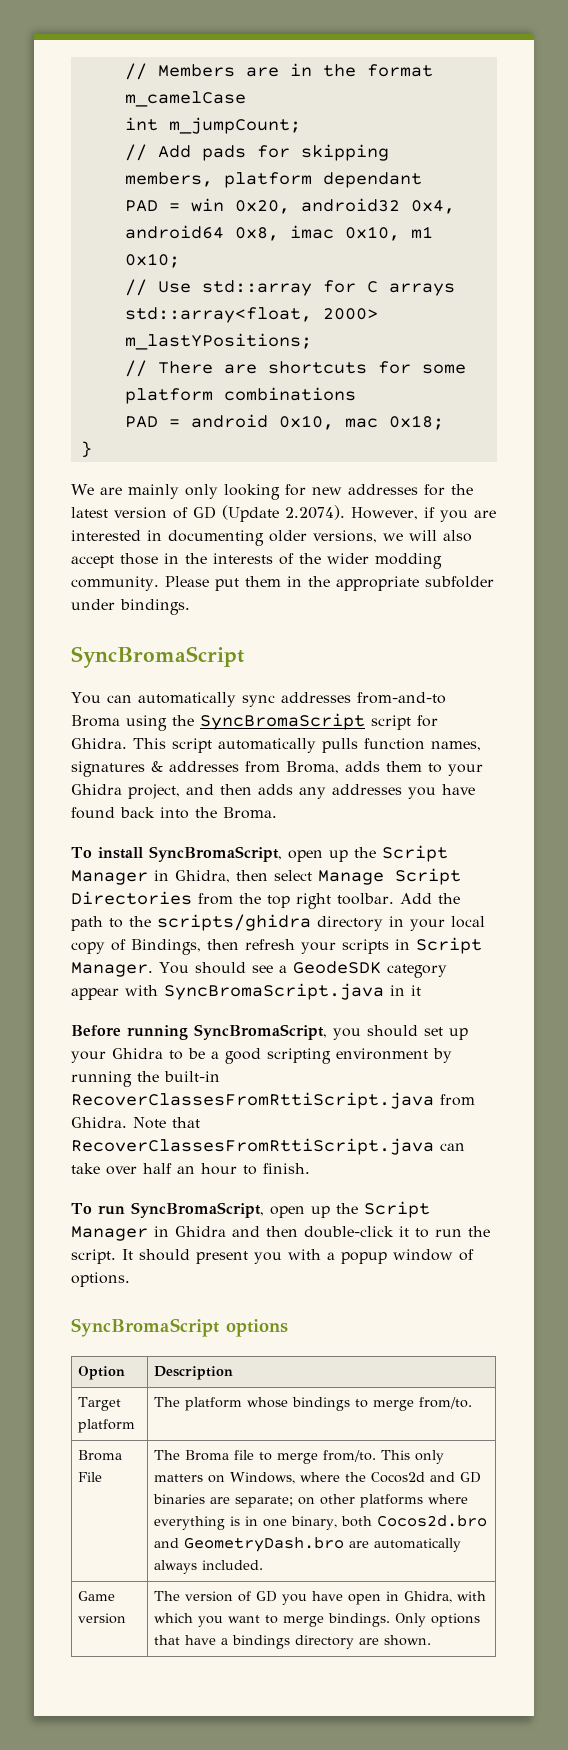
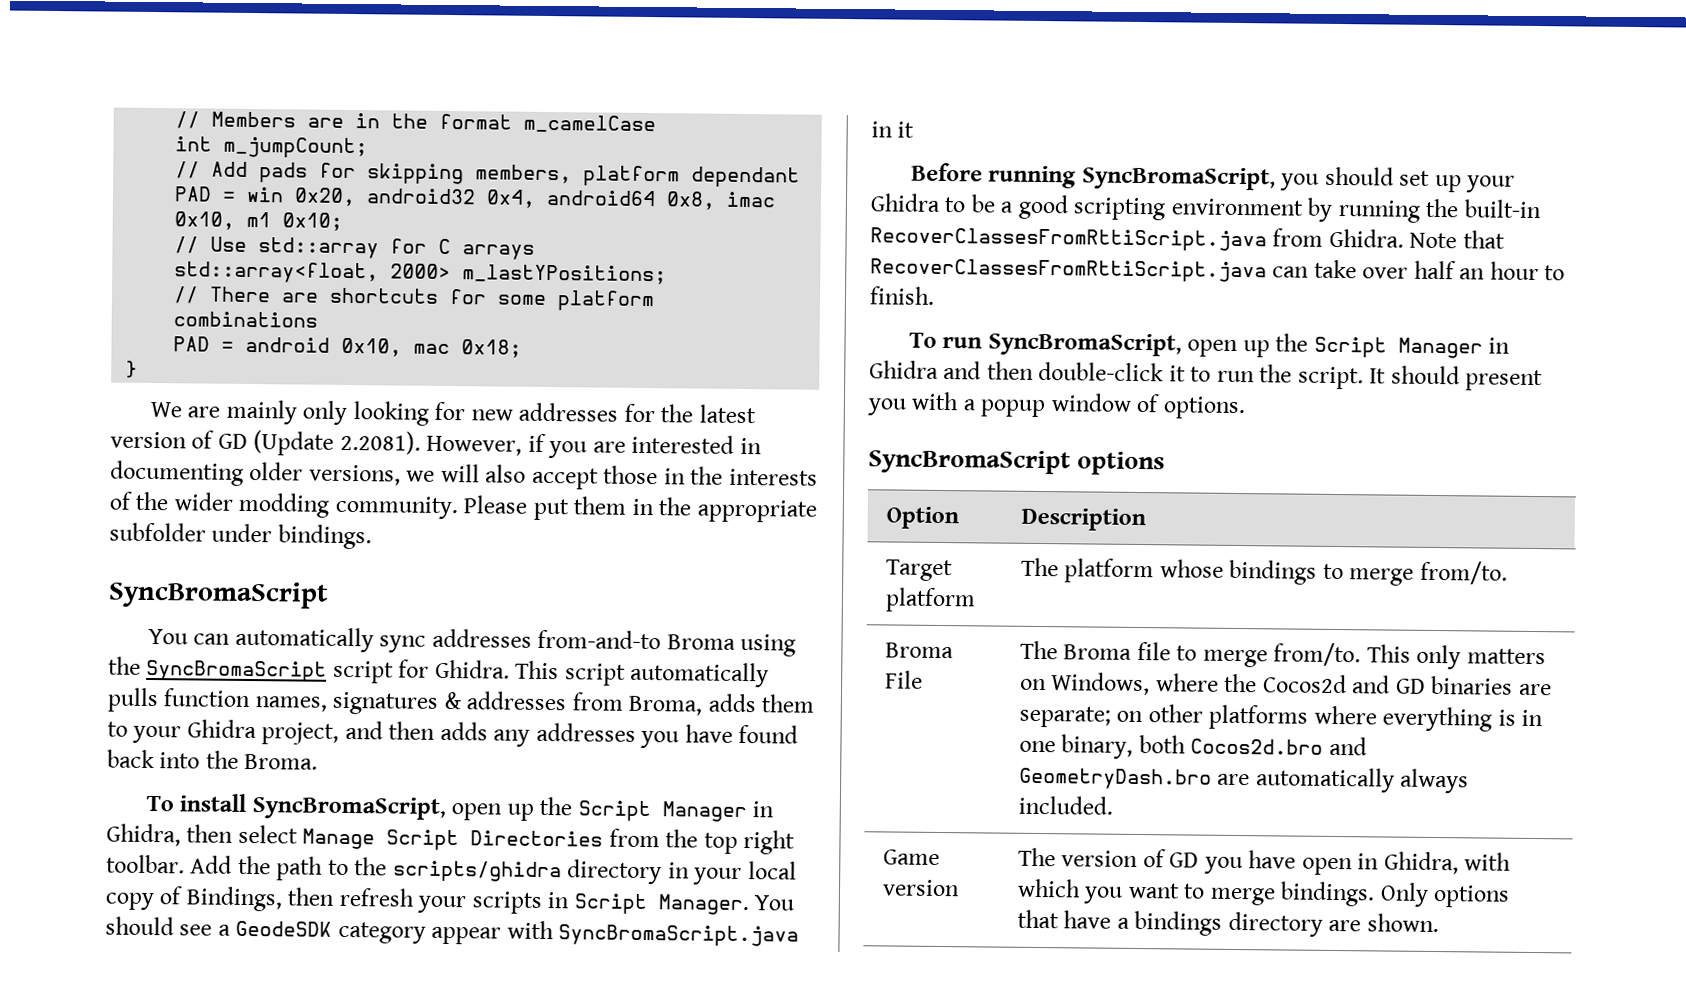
- We are mainly only looking for new addresses for the latest version of GD (Update 2.2074). However, if you are interested in documenting older versions, we will also accept those in the interests of the wider modding community.
+ We are mainly only looking for new addresses for the latest version of GD (Update 2.2081). However, if you are interested in documenting older versions, we will also accept those in the interests of the wider modding community.

